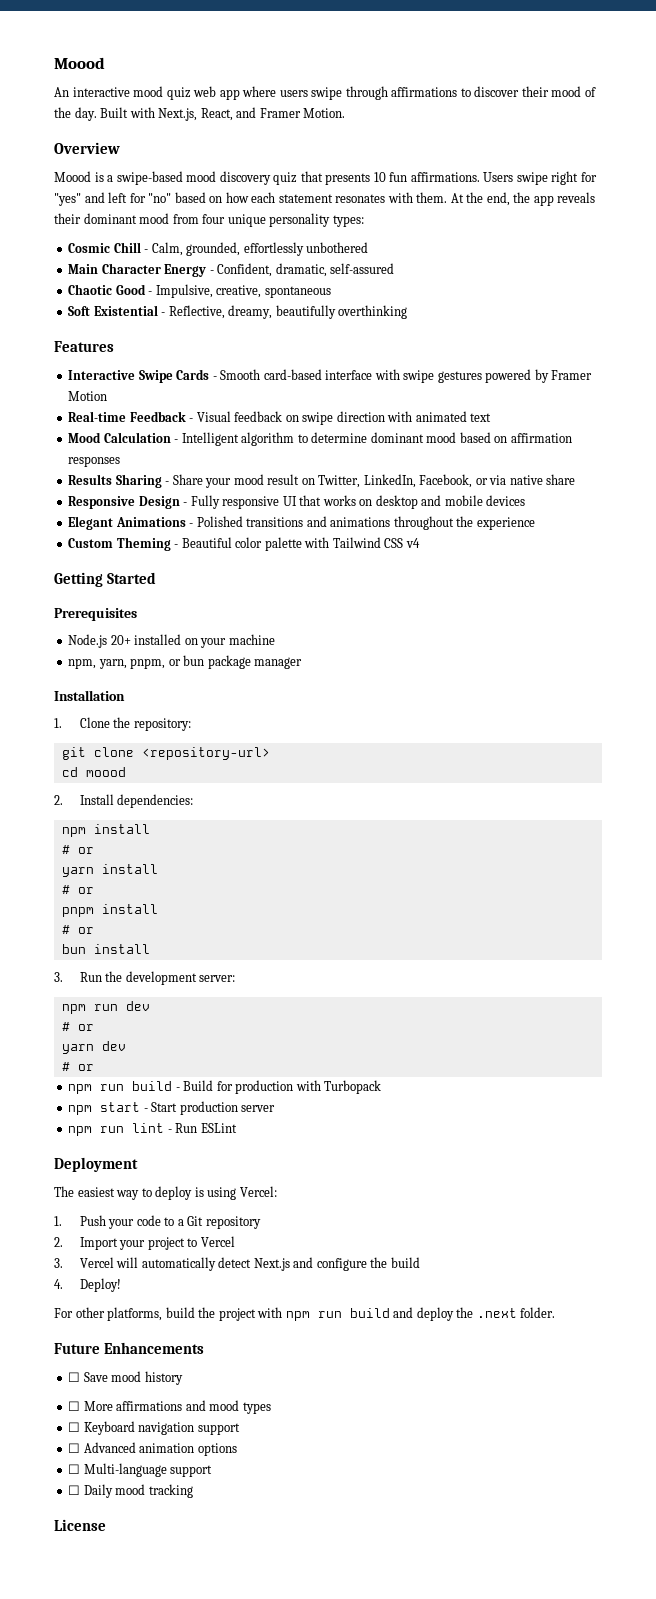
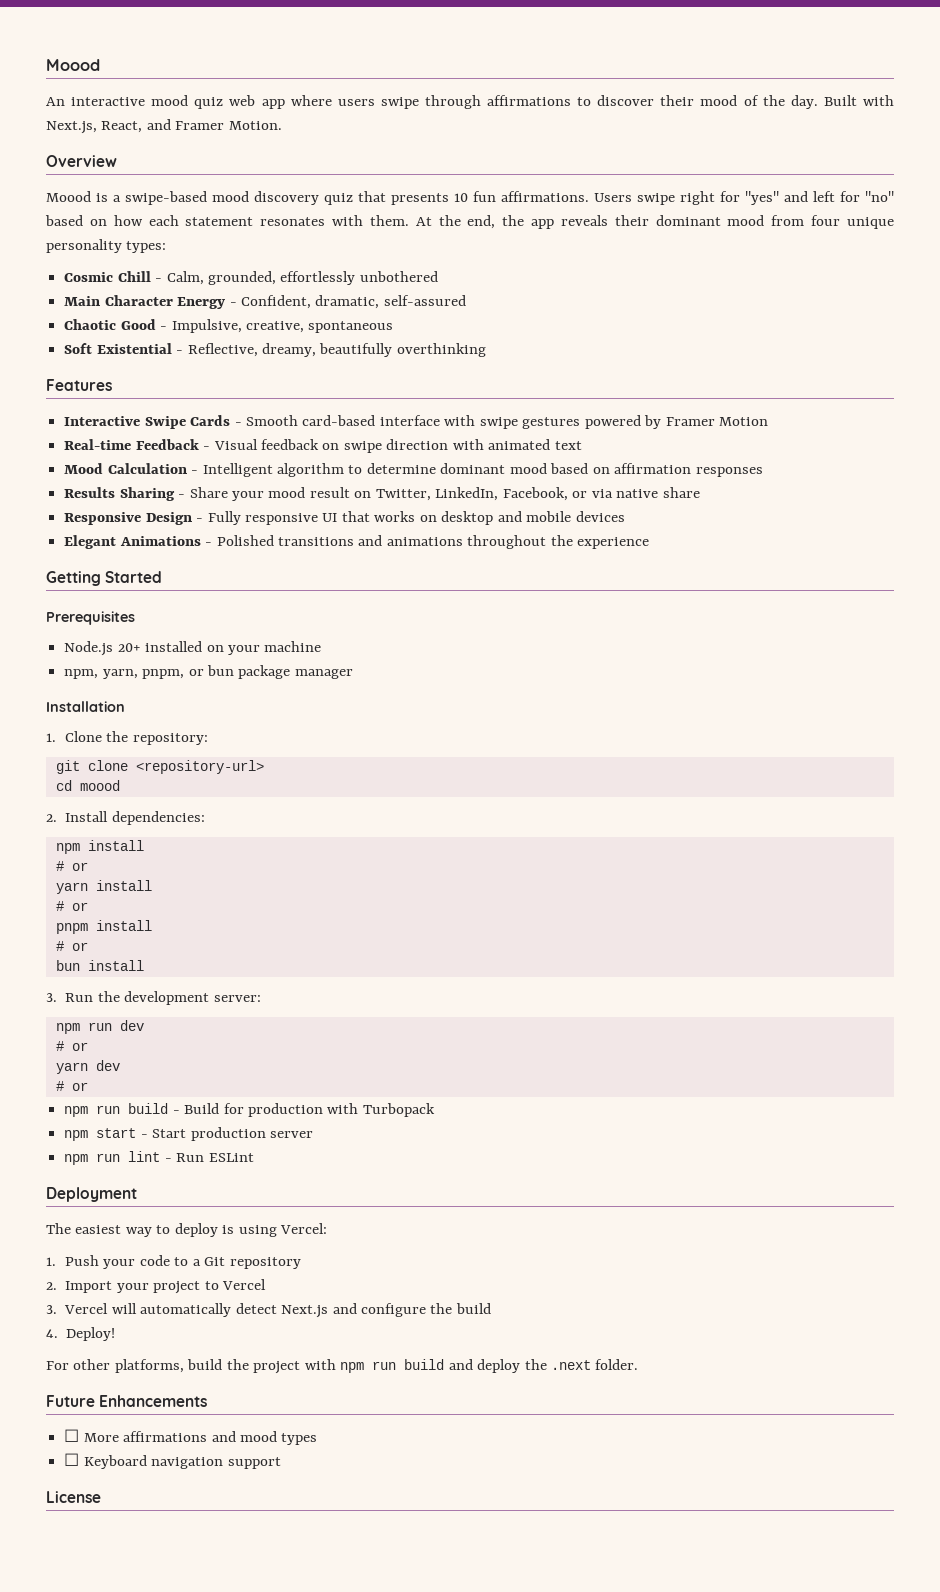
- Custom Theming - Beautiful color palette with Tailwind CSS v4
- ☐ Save mood history
- ☐ Advanced animation options
- ☐ Multi-language support
- ☐ Daily mood tracking

